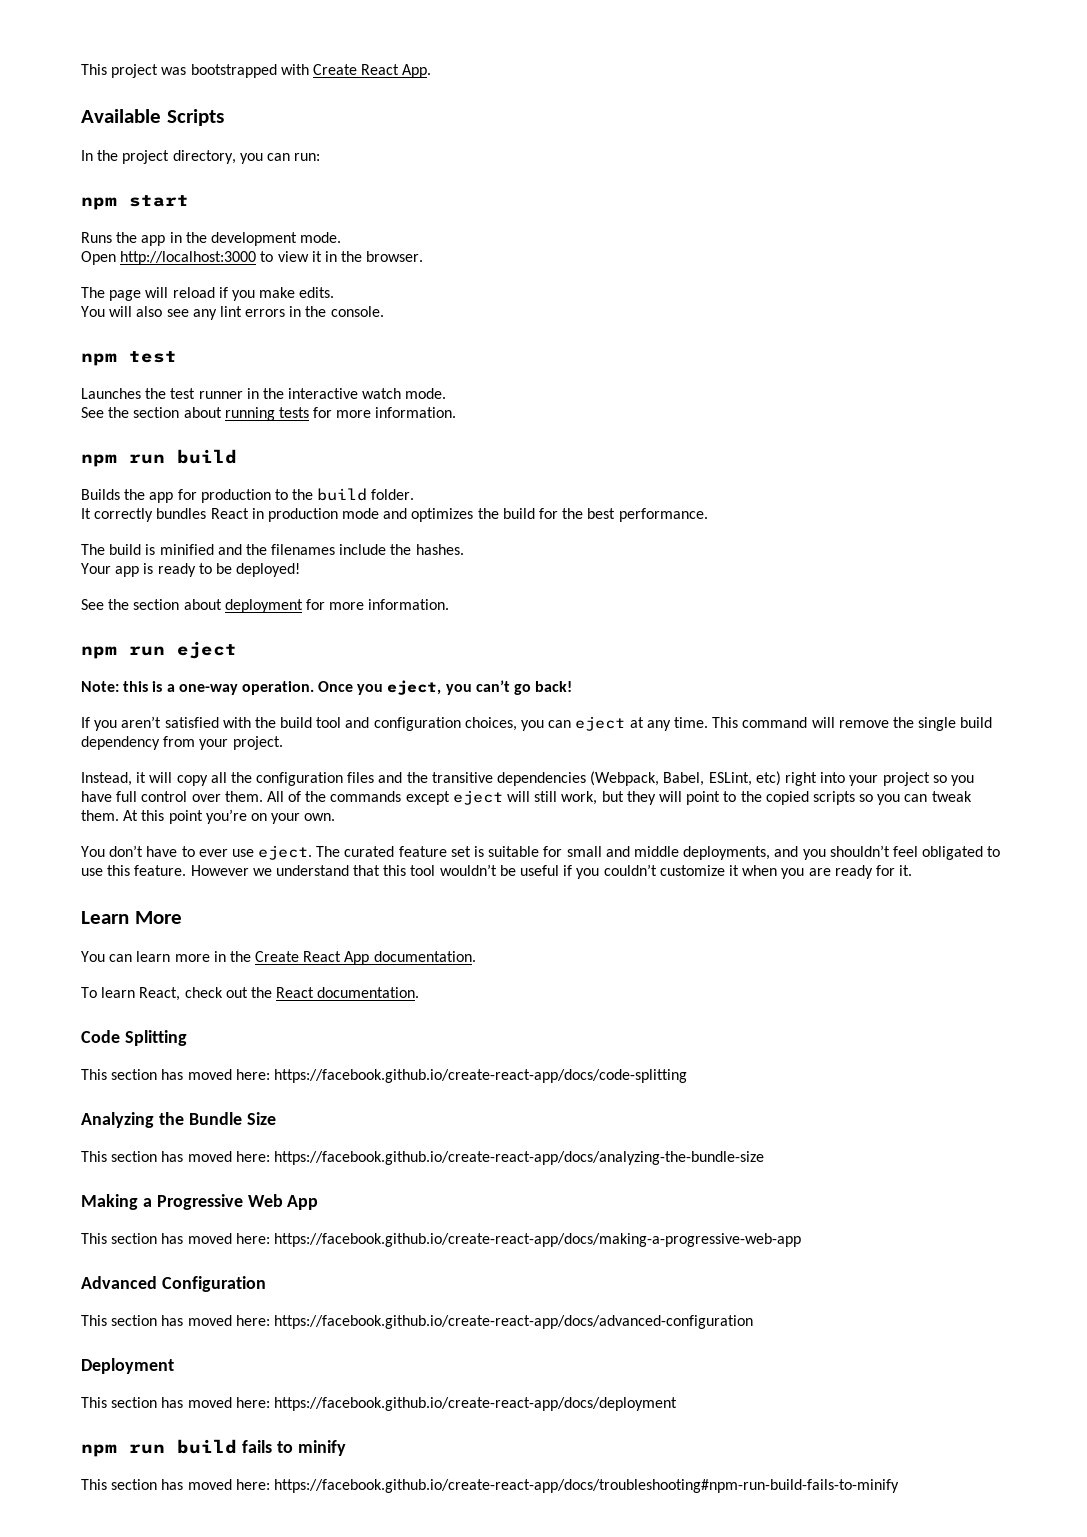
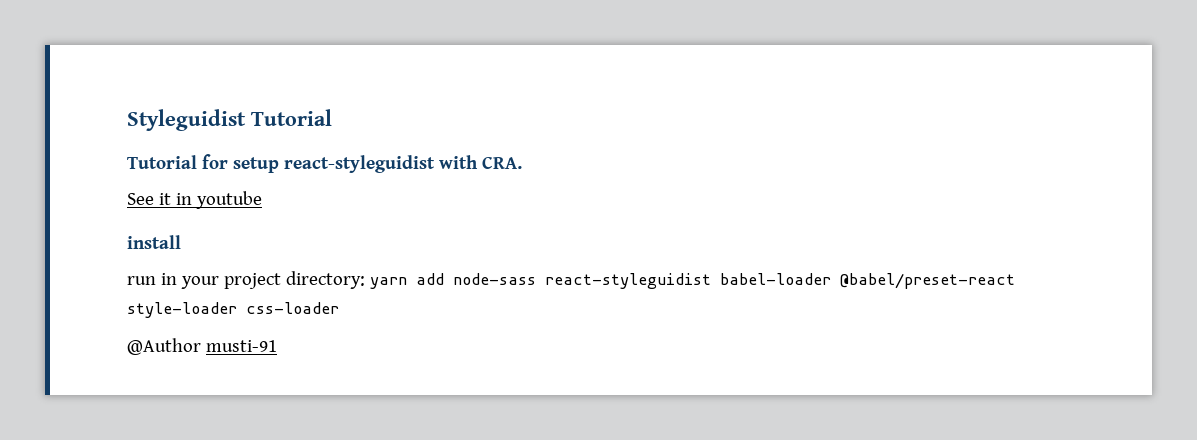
- This project was bootstrapped with Create React App.
- Available Scripts
- In the project directory, you can run:
- npm start
- Runs the app in the development mode.
- Open http://localhost:3000 to view it in the browser.
- The page will reload if you make edits.
- You will also see any lint errors in the console.
- npm test
- Launches the test runner in the interactive watch mode.
- See the section about running tests for more information.
- npm run build
- Builds the app for production to the build folder.
- It correctly bundles React in production mode and optimizes the build for the best performance.
- The build is minified and the filenames include the hashes.
- Your app is ready to be deployed!
- See the section about deployment for more information.
- npm run eject
- Note: this is a one-way operation. Once you eject, you can’t go back!
- If you aren’t satisfied with the build tool and configuration choices, you can eject at any time. This command will remove the single build dependency from your project.
- Instead, it will copy all the configuration files and the transitive dependencies (Webpack, Babel, ESLint, etc) right into your project so you have full control over them. All of the commands except eject will still work, but they will point to the copied scripts so you can tweak them. At this point you’re on your own.
- You don’t have to ever use eject. The curated feature set is suitable for small and middle deployments, and you shouldn’t feel obligated to use this feature. However we understand that this tool wouldn’t be useful if you couldn’t customize it when you are ready for it.
- Learn More
- You can learn more in the Create React App documentation.
- To learn React, check out the React documentation.
- Code Splitting
- This section has moved here: https://facebook.github.io/create-react-app/docs/code-splitting
- Analyzing the Bundle Size
- This section has moved here: https://facebook.github.io/create-react-app/docs/analyzing-the-bundle-size
- Making a Progressive Web App
- This section has moved here: https://facebook.github.io/create-react-app/docs/making-a-progressive-web-app
- Advanced Configuration
- This section has moved here: https://facebook.github.io/create-react-app/docs/advanced-configuration
- Deployment
- This section has moved here: https://facebook.github.io/create-react-app/docs/deployment
- npm run build fails to minify
- This section has moved here: https://facebook.github.io/create-react-app/docs/troubleshooting#npm-run-build-fails-to-minify
+ Styleguidist Tutorial
+ Tutorial for setup react-styleguidist with CRA.
+ See it in youtube
+ install
+ run in your project directory: yarn add node-sass react-styleguidist babel-loader @babel/preset-react style-loader css-loader
+ @Author musti-91

